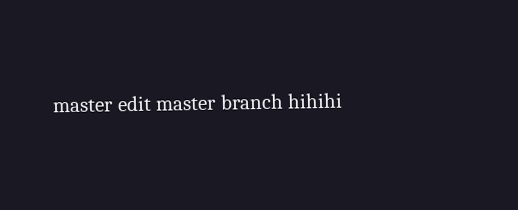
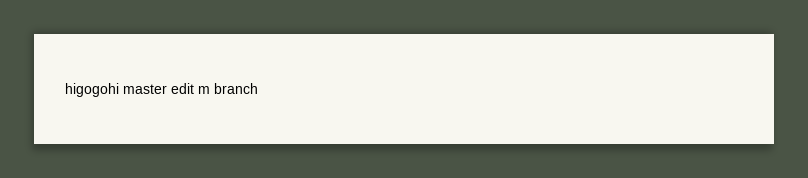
- master edit master branch hihihi
+ higogohi master edit m branch

